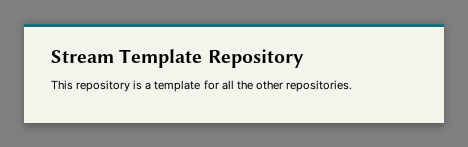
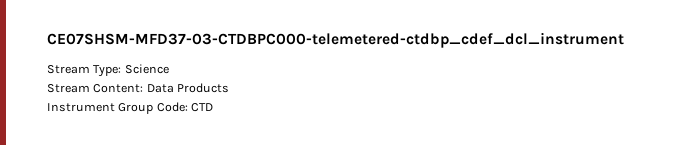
- Stream Template Repository
- This repository is a template for all the other repositories.
+ CE07SHSM-MFD37-03-CTDBPC000-telemetered-ctdbp_cdef_dcl_instrument
+ Stream Type: Science
+ Stream Content: Data Products
+ Instrument Group Code: CTD

